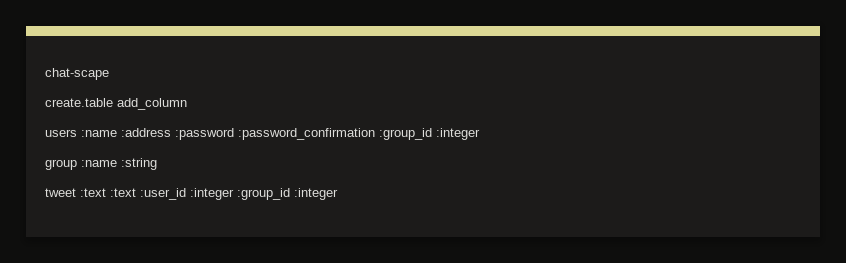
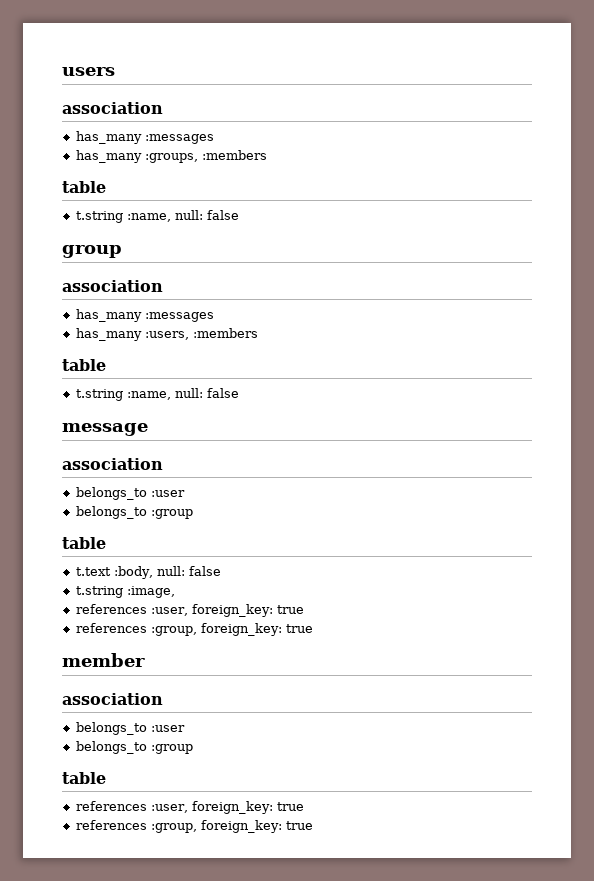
- chat-scape
- create.table add_column
- users :name :address :password :password_confirmation :group_id :integer
- group :name :string
- tweet :text :text :user_id :integer :group_id :integer
+ users
+ association
+ has_many :messages
+ has_many :groups, :members
+ table
+ t.string :name, null: false
+ group
+ association
+ has_many :messages
+ has_many :users, :members
+ table
+ t.string :name, null: false
+ message
+ association
+ belongs_to :user
+ belongs_to :group
+ table
+ t.text :body, null: false
+ t.string :image,
+ references :user, foreign_key: true
+ references :group, foreign_key: true
+ member
+ association
+ belongs_to :user
+ belongs_to :group
+ table
+ references :user, foreign_key: true
+ references :group, foreign_key: true

